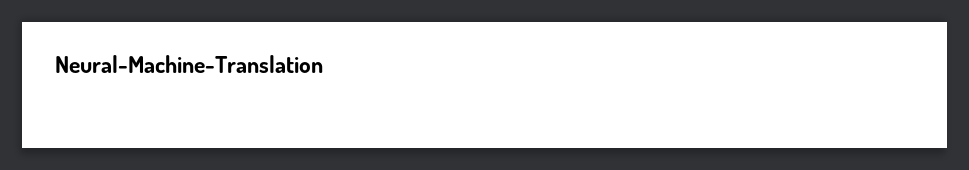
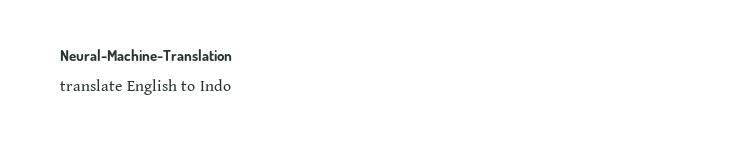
+ translate English to Indo

